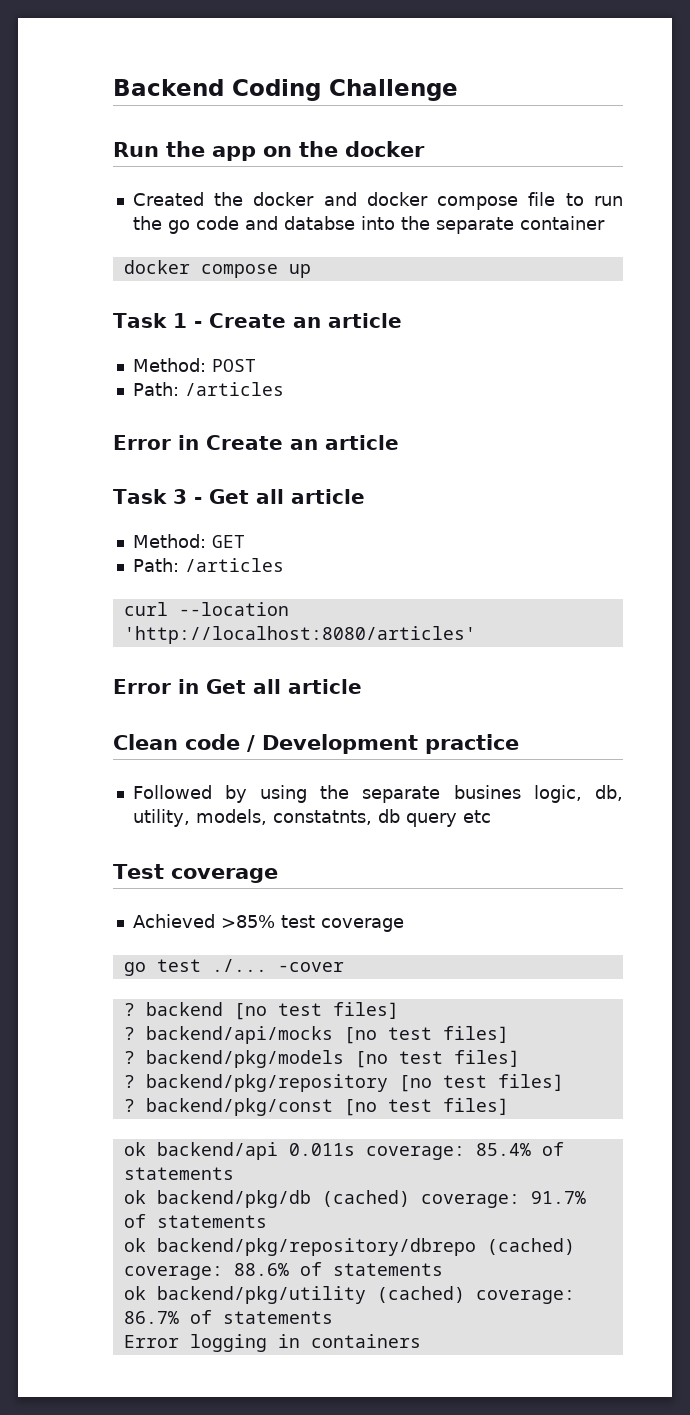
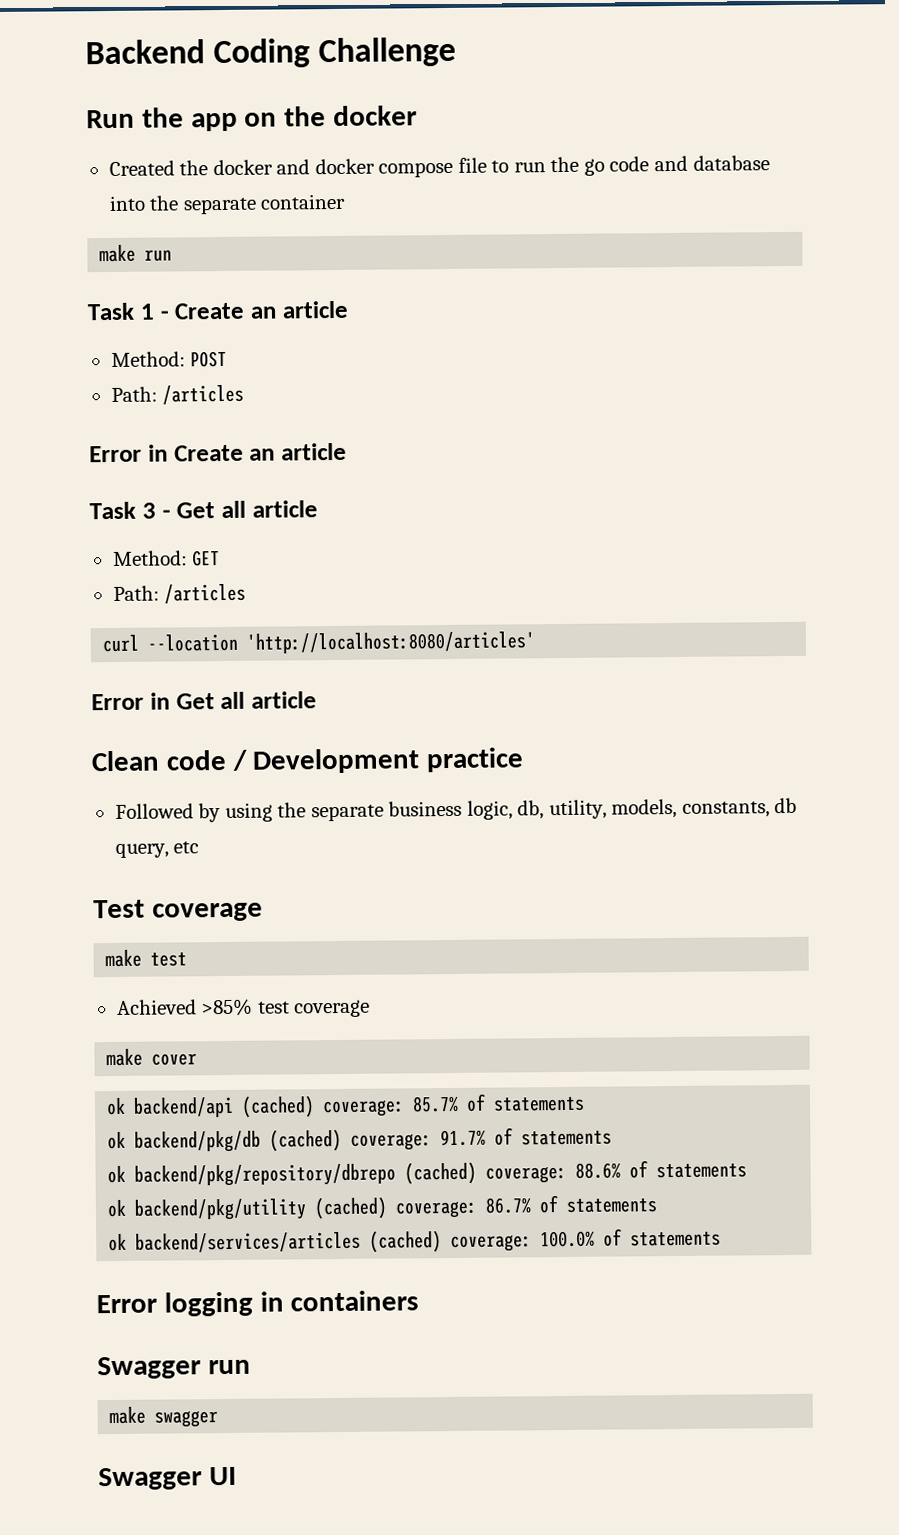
- Created the docker and docker compose file to run the go code and databse into the separate container
+ Created the docker and docker compose file to run the go code and database into the separate container
- docker compose up
+ make run
- Followed by using the separate busines logic, db, utility, models, constatnts, db query etc
+ Followed by using the separate business logic, db, utility, models, constants, db query, etc
+ make test
- go test ./... -cover
- ? backend [no test files]
- ? backend/api/mocks [no test files]
- ? backend/pkg/models [no test files]
- ? backend/pkg/repository [no test files]
- ? backend/pkg/const [no test files]
+ make cover
- ok backend/api 0.011s coverage: 85.4% of statements
+ ok backend/api (cached) coverage: 85.7% of statements
+ ok backend/services/articles (cached) coverage: 100.0% of statements
  Error logging in containers
+ Swagger run
+ make swagger
+ Swagger UI

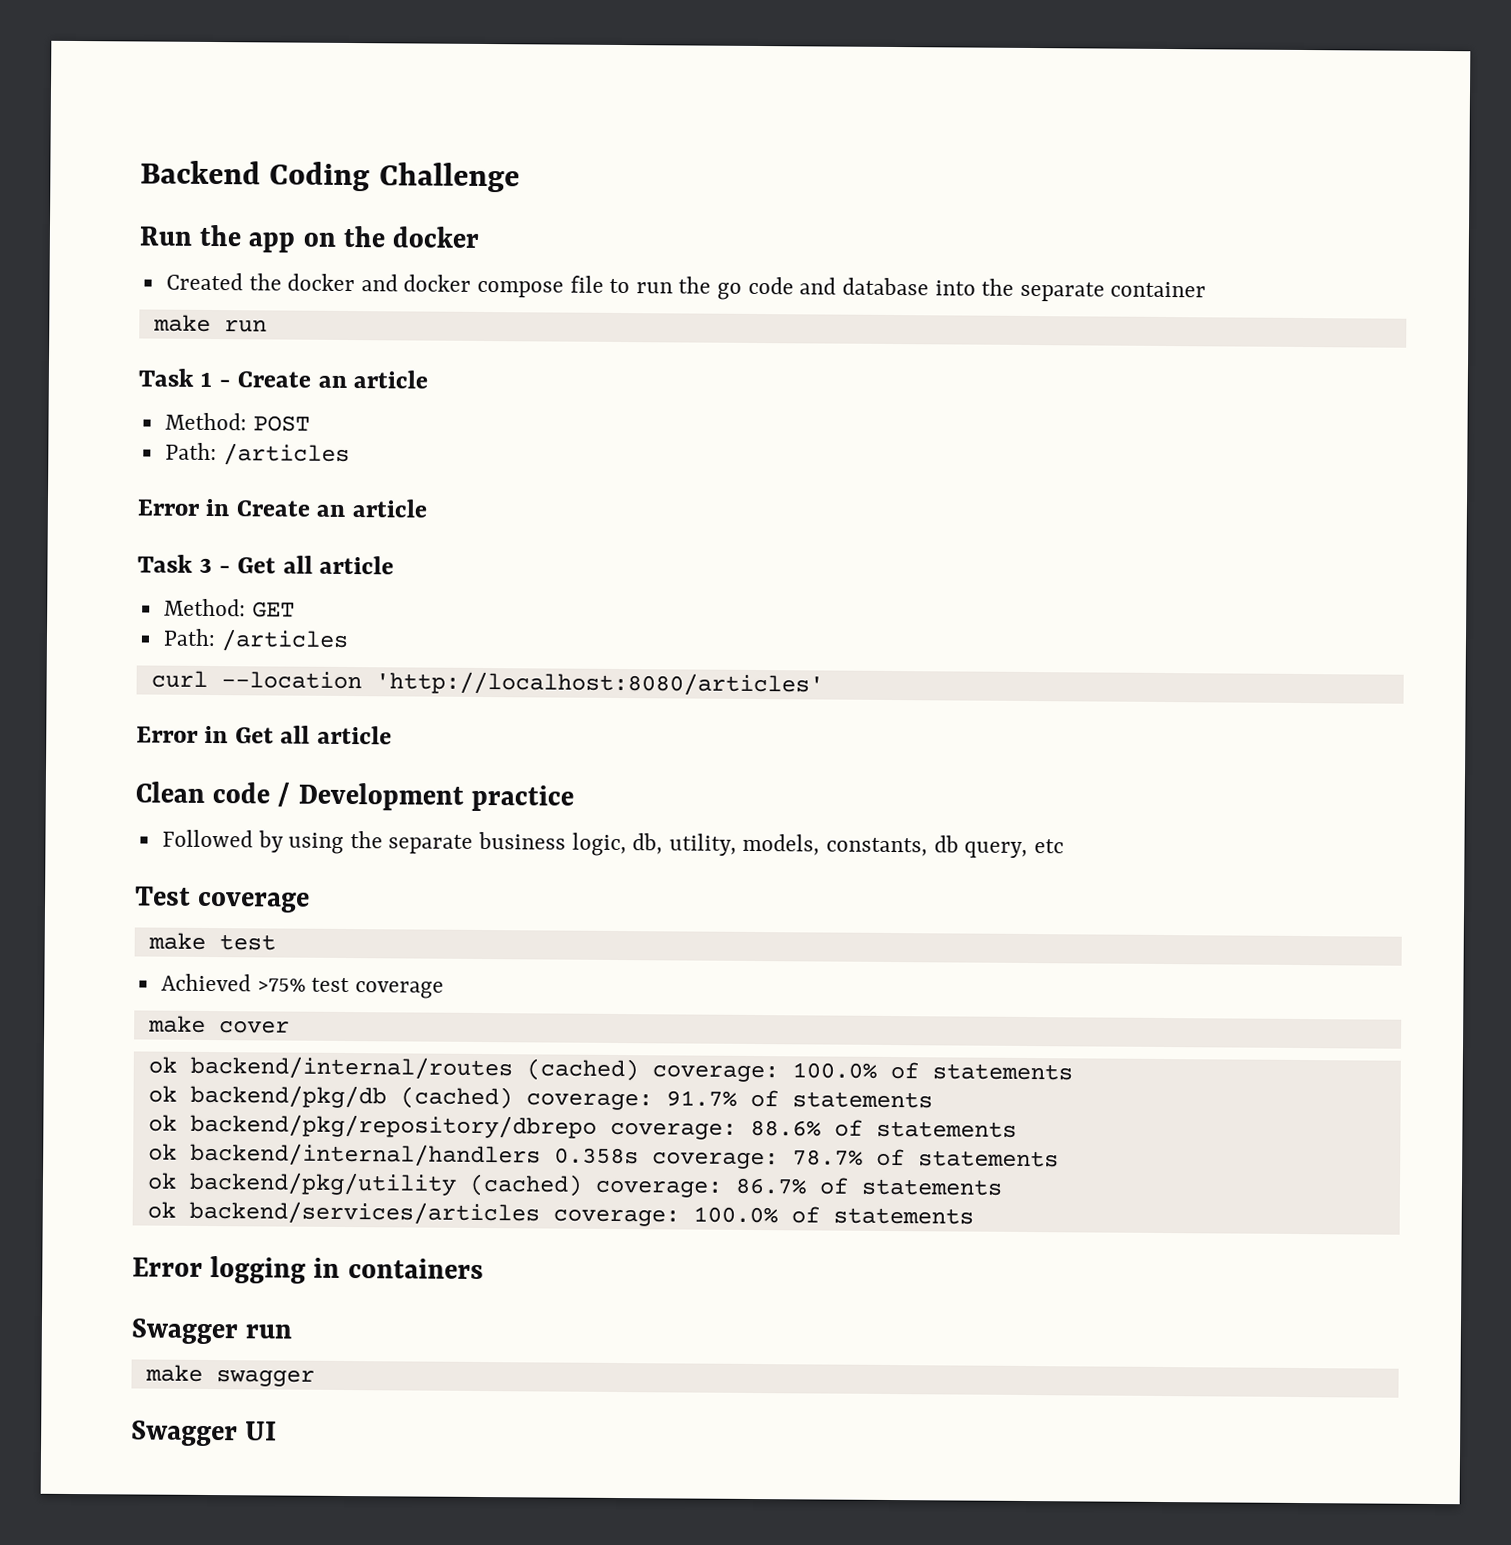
- Achieved >85% test coverage
+ Achieved >75% test coverage
- ok backend/api (cached) coverage: 85.7% of statements
+ ok backend/internal/routes (cached) coverage: 100.0% of statements
- ok backend/pkg/repository/dbrepo (cached) coverage: 88.6% of statements
+ ok backend/pkg/repository/dbrepo coverage: 88.6% of statements
+ ok backend/internal/handlers 0.358s coverage: 78.7% of statements
- ok backend/services/articles (cached) coverage: 100.0% of statements
+ ok backend/services/articles coverage: 100.0% of statements

